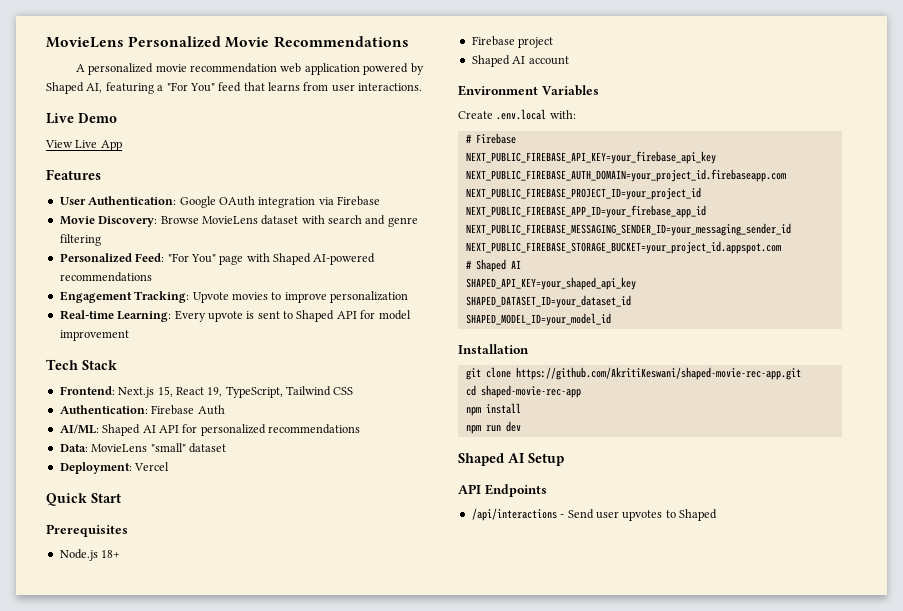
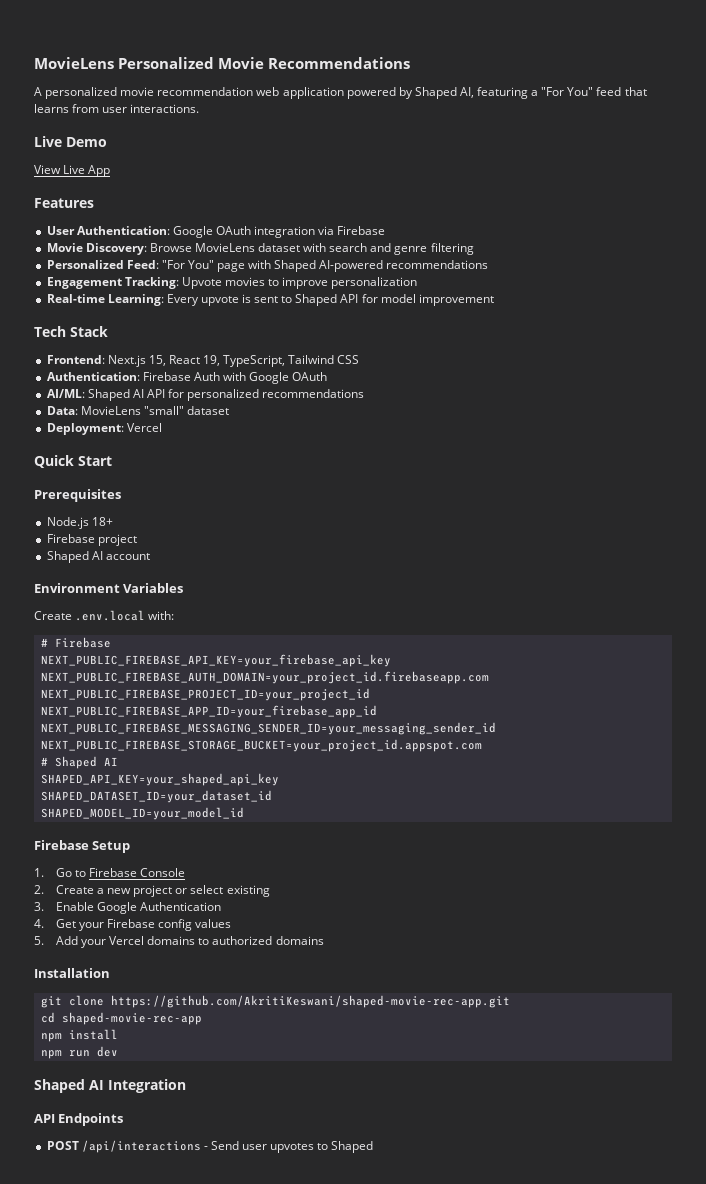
- Authentication: Firebase Auth
+ Authentication: Firebase Auth with Google OAuth
+ Firebase Setup
+ 1. Go to Firebase Console
+ 2. Create a new project or select existing
+ 3. Enable Google Authentication
+ 4. Get your Firebase config values
+ 5. Add your Vercel domains to authorized domains
- Shaped AI Setup
+ Shaped AI Integration
- /api/interactions - Send user upvotes to Shaped
+ POST /api/interactions - Send user upvotes to Shaped

